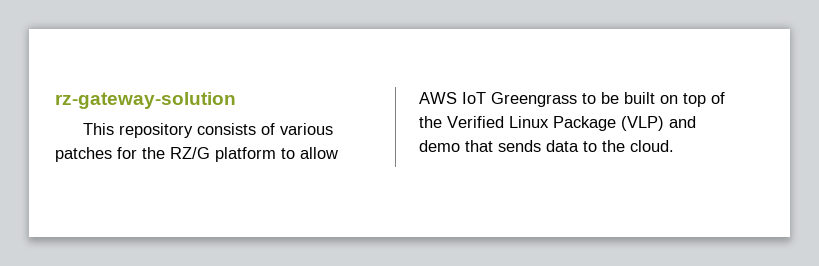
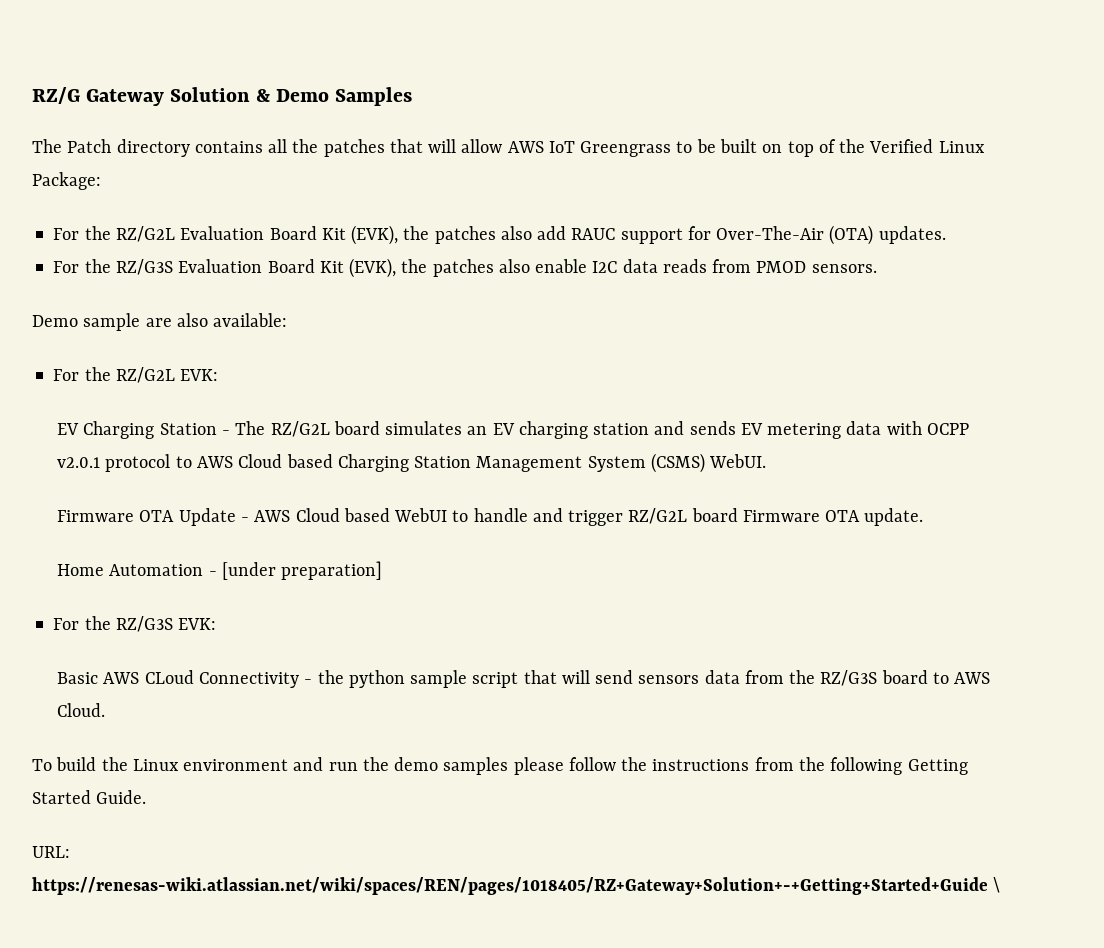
- rz-gateway-solution
- This repository consists of various patches for the RZ/G platform to allow AWS IoT Greengrass to be built on top of the Verified Linux Package (VLP) and demo that sends data to the cloud.
+ RZ/G Gateway Solution & Demo Samples
+ The Patch directory contains all the patches that will allow AWS IoT Greengrass to be built on top of the Verified Linux Package:
+ For the RZ/G2L Evaluation Board Kit (EVK), the patches also add RAUC support for Over-The-Air (OTA) updates.
+ For the RZ/G3S Evaluation Board Kit (EVK), the patches also enable I2C data reads from PMOD sensors.
+ Demo sample are also available:
+ For the RZ/G2L EVK:
+ EV Charging Station - The RZ/G2L board simulates an EV charging station and sends EV metering data with OCPP v2.0.1 protocol to AWS Cloud based Charging Station Management System (CSMS) WebUI.
+ Firmware OTA Update - AWS Cloud based WebUI to handle and trigger RZ/G2L board Firmware OTA update.
+ Home Automation - [under preparation]
+ For the RZ/G3S EVK:
+ Basic AWS CLoud Connectivity - the python sample script that will send sensors data from the RZ/G3S board to AWS Cloud.
+ To build the Linux environment and run the demo samples please follow the instructions from the following Getting Started Guide.
+ URL: https://renesas-wiki.atlassian.net/wiki/spaces/REN/pages/1018405/RZ+Gateway+Solution+-+Getting+Started+Guide \

